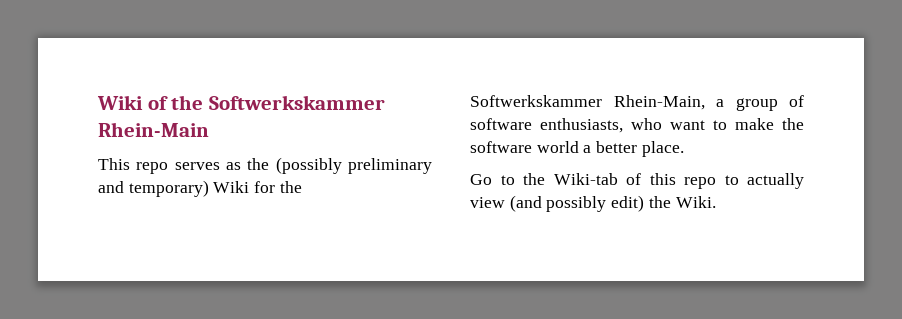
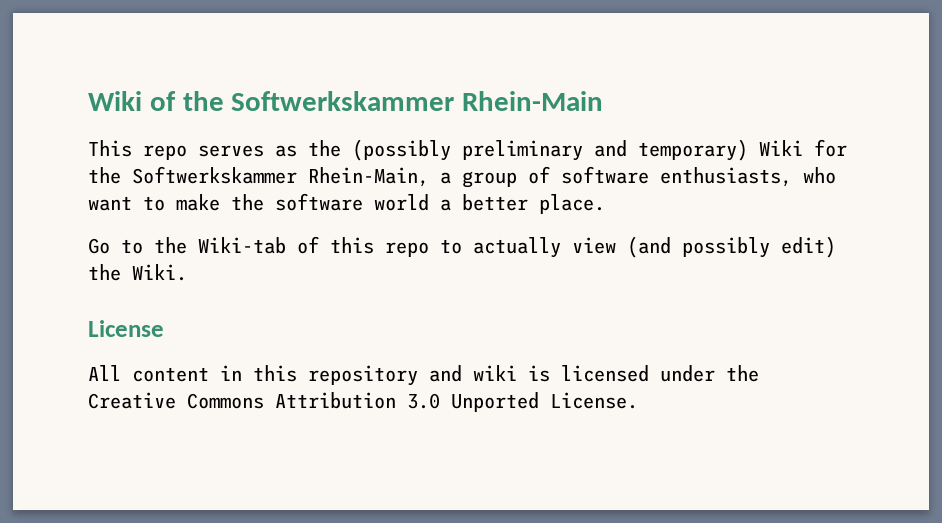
+ License
+ All content in this repository and wiki is licensed under the Creative Commons Attribution 3.0 Unported License.

